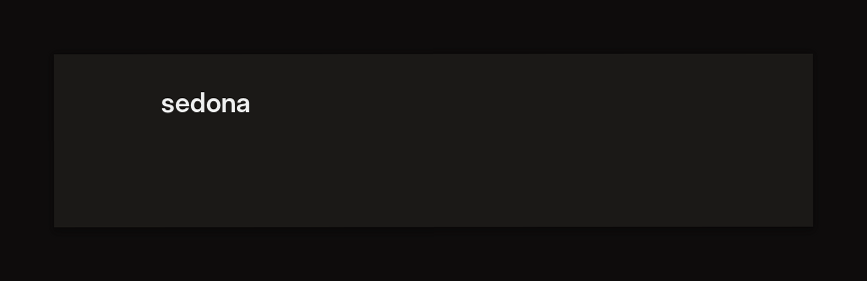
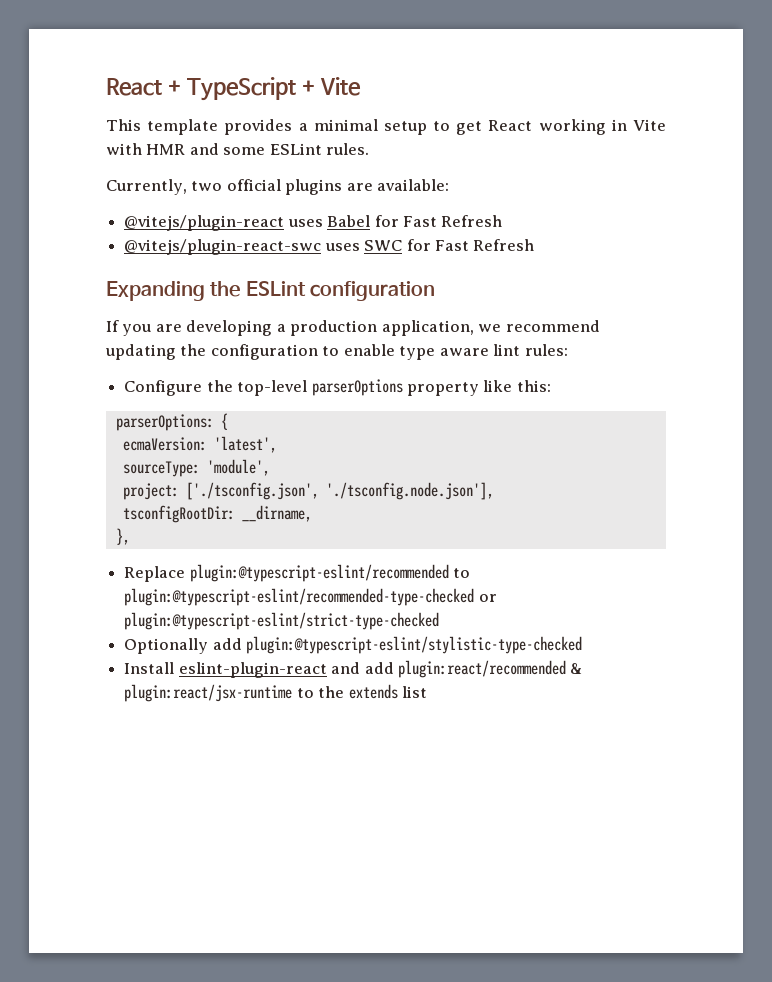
- sedona
+ React + TypeScript + Vite
+ This template provides a minimal setup to get React working in Vite with HMR and some ESLint rules.
+ Currently, two official plugins are available:
+ @vitejs/plugin-react uses Babel for Fast Refresh
+ @vitejs/plugin-react-swc uses SWC for Fast Refresh
+ Expanding the ESLint configuration
+ If you are developing a production application, we recommend updating the configuration to enable type aware lint rules:
+ Configure the top-level parserOptions property like this:
+ parserOptions: {
+ ecmaVersion: 'latest',
+ sourceType: 'module',
+ project: ['./tsconfig.json', './tsconfig.node.json'],
+ tsconfigRootDir: __dirname,
+ },
+ Replace plugin:@typescript-eslint/recommended to plugin:@typescript-eslint/recommended-type-checked or plugin:@typescript-eslint/strict-type-checked
+ Optionally add plugin:@typescript-eslint/stylistic-type-checked
+ Install eslint-plugin-react and add plugin:react/recommended & plugin:react/jsx-runtime to the extends list

